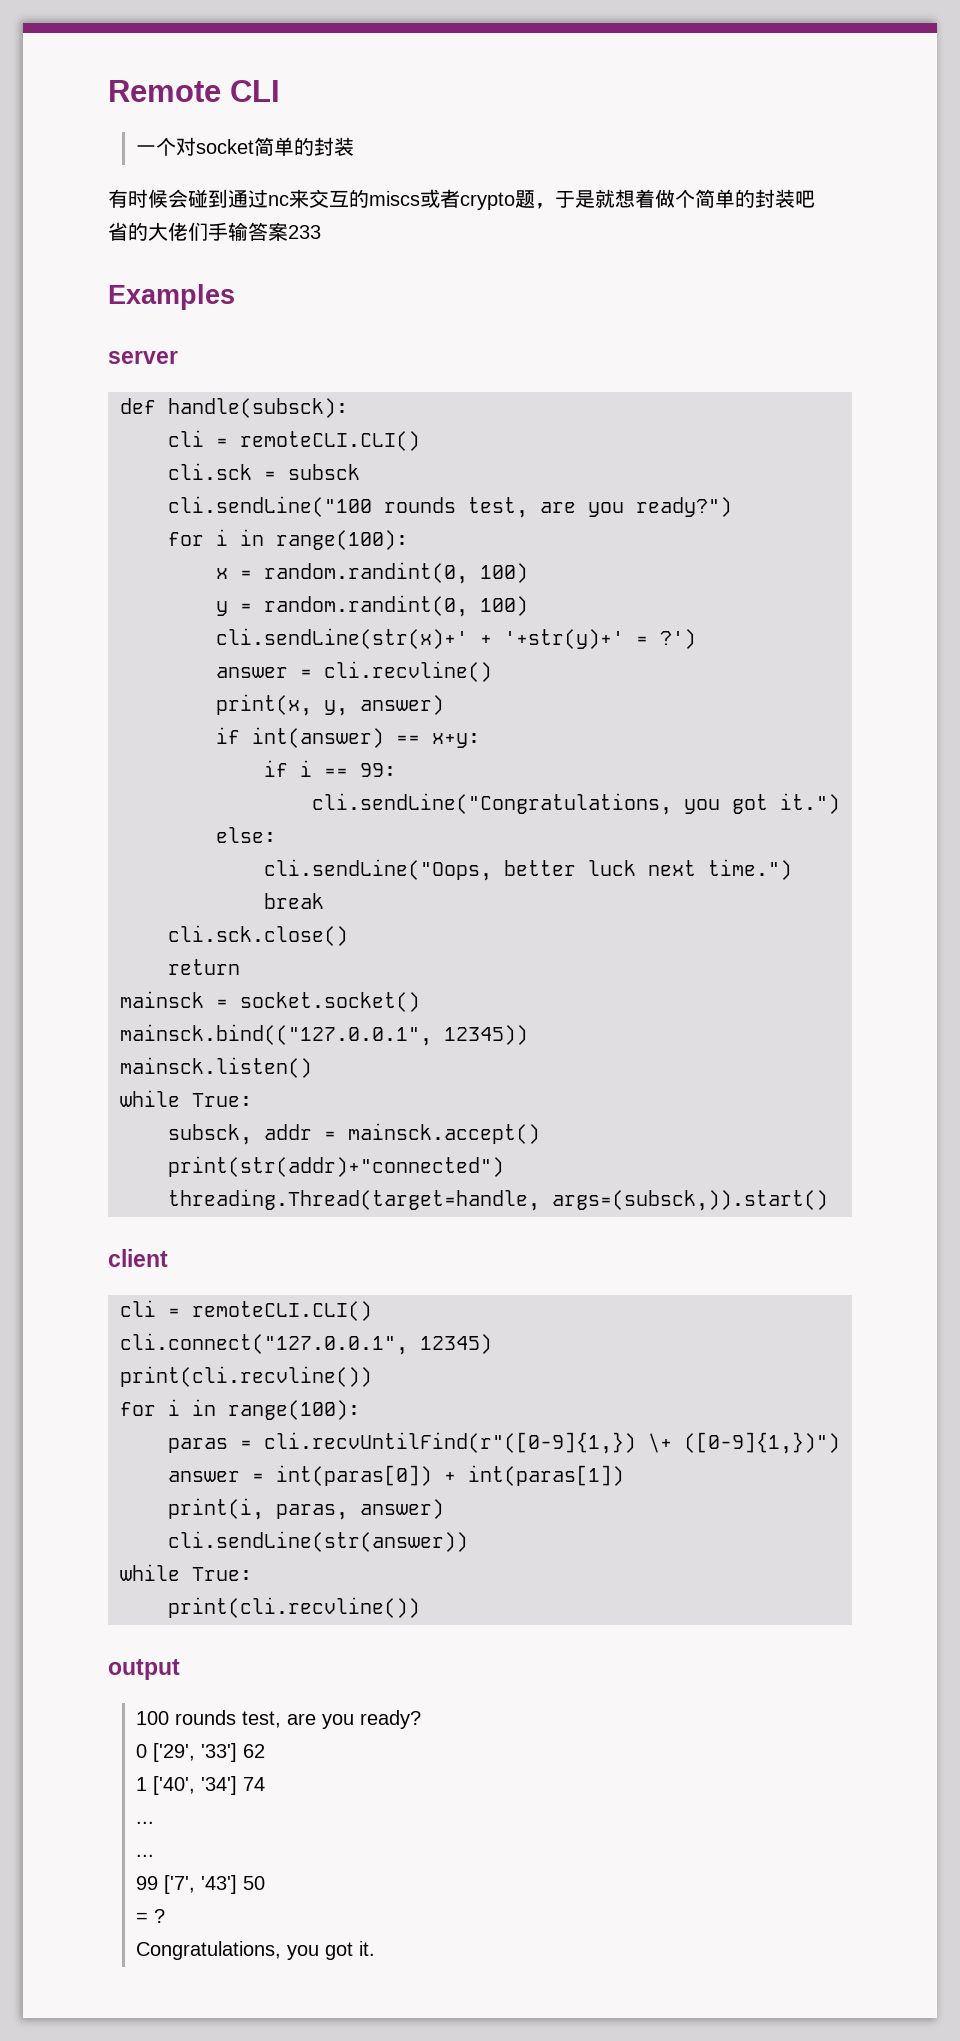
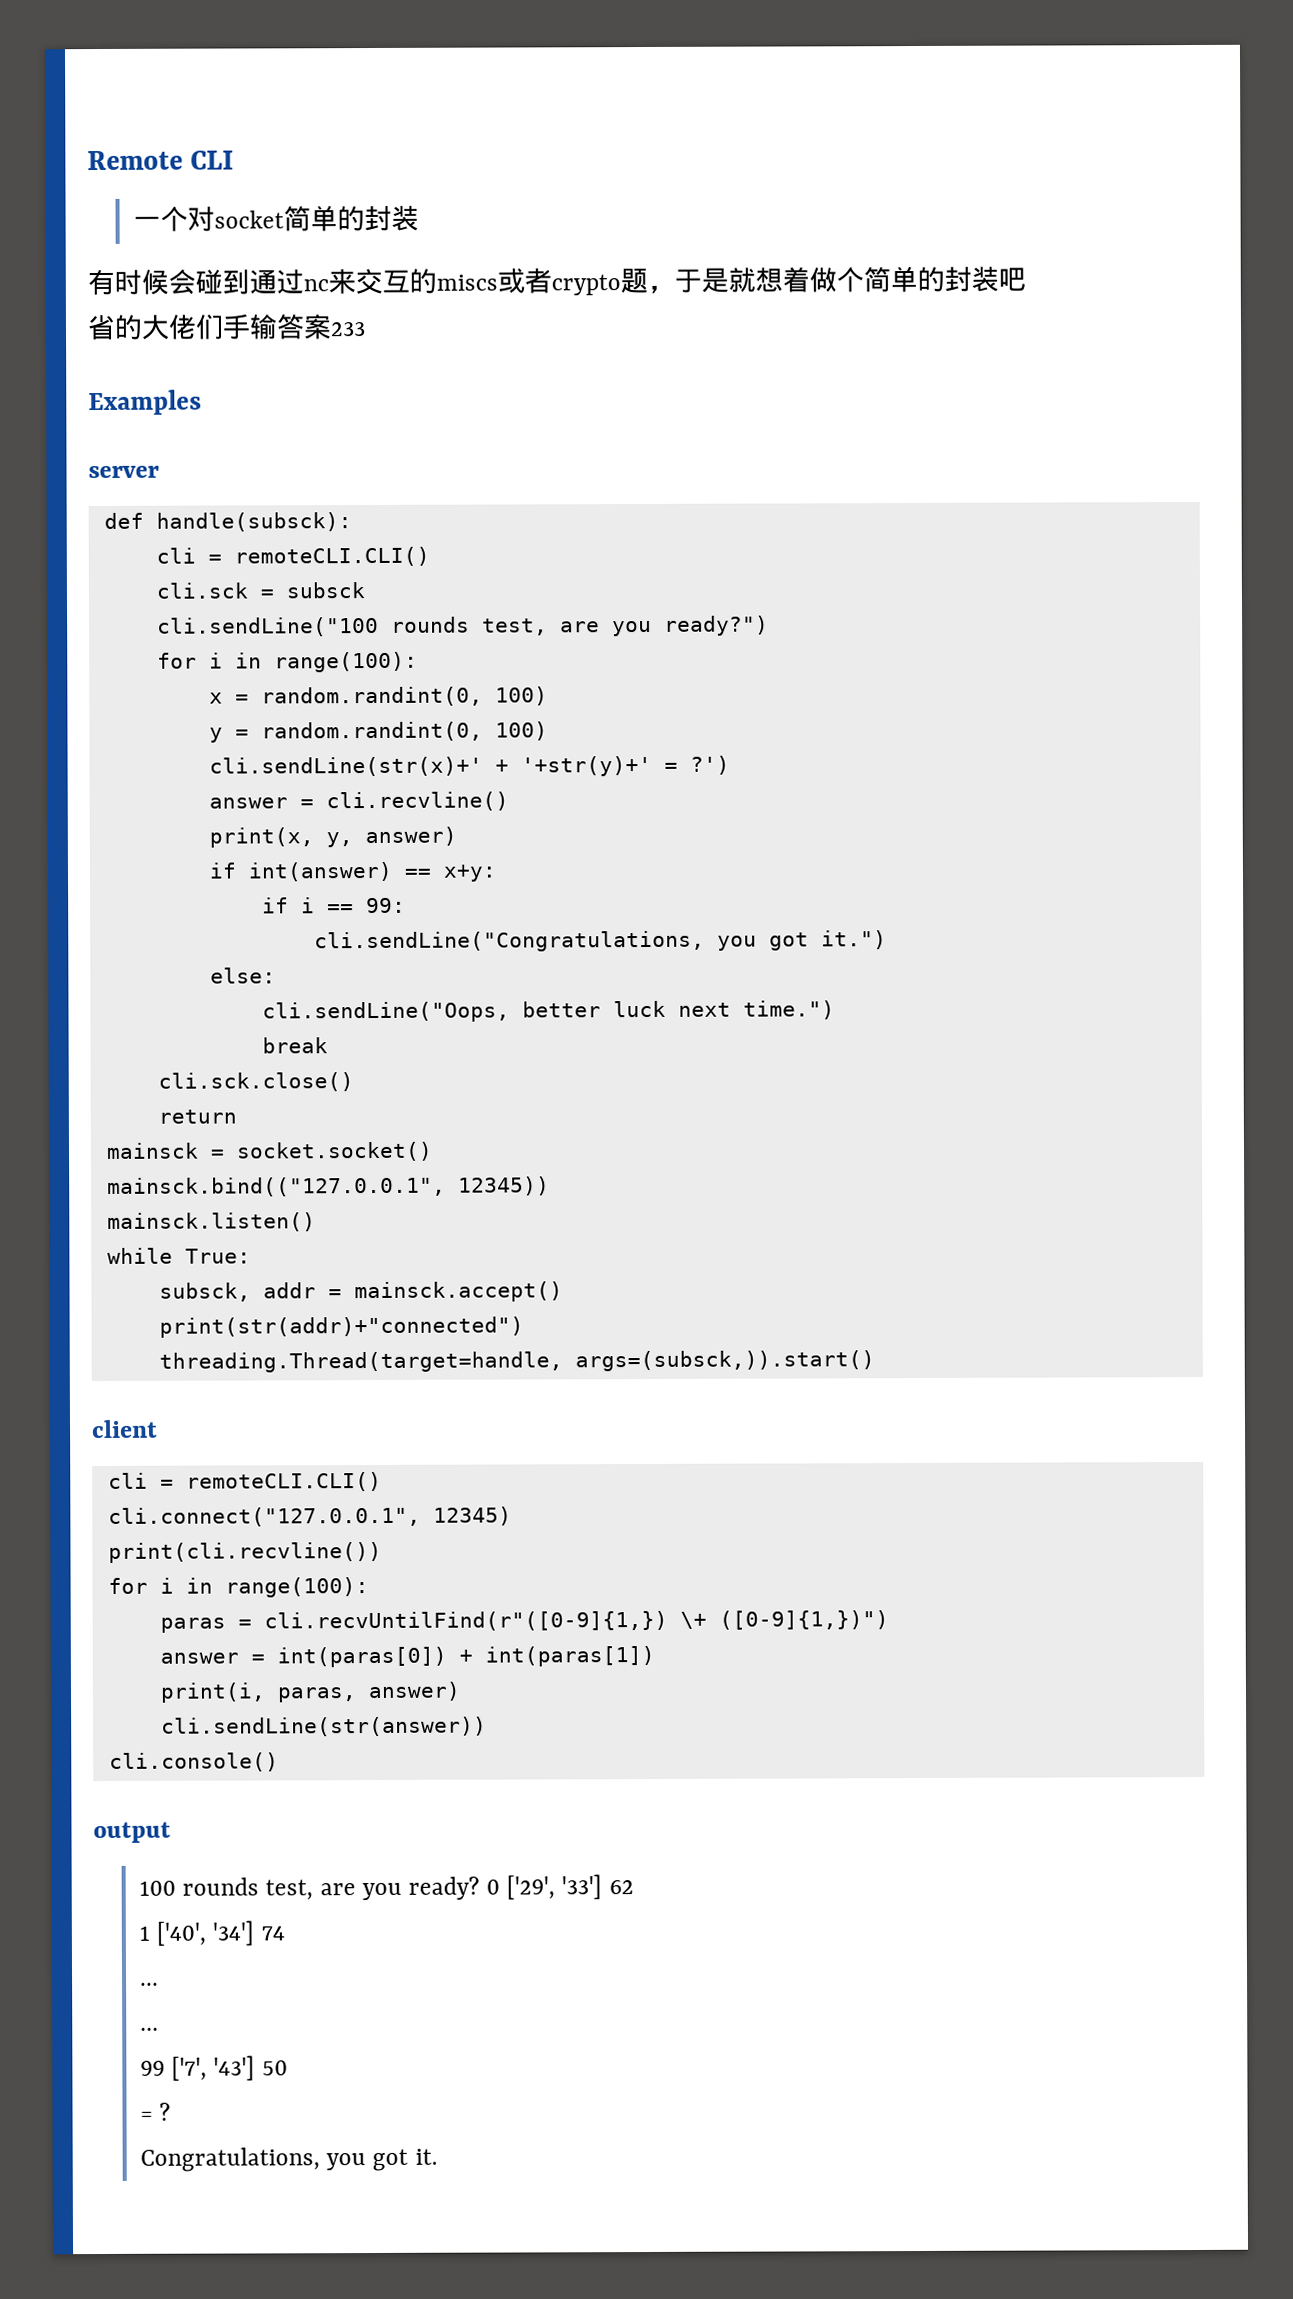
  cli.sendLine(str(answer))
- while True:
- print(cli.recvline())
+ cli.console()
- 100 rounds test, are you ready?
- 0 ['29', '33'] 62
+ 100 rounds test, are you ready? 0 ['29', '33'] 62

